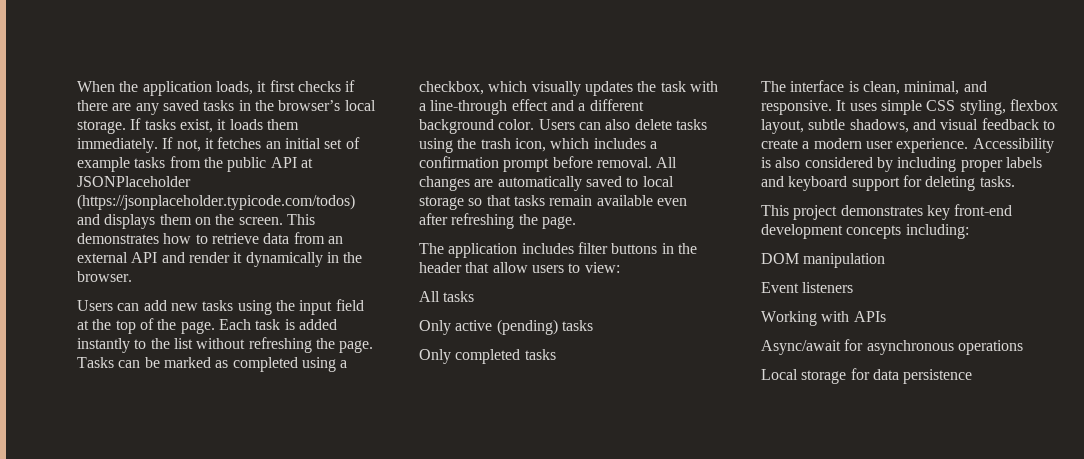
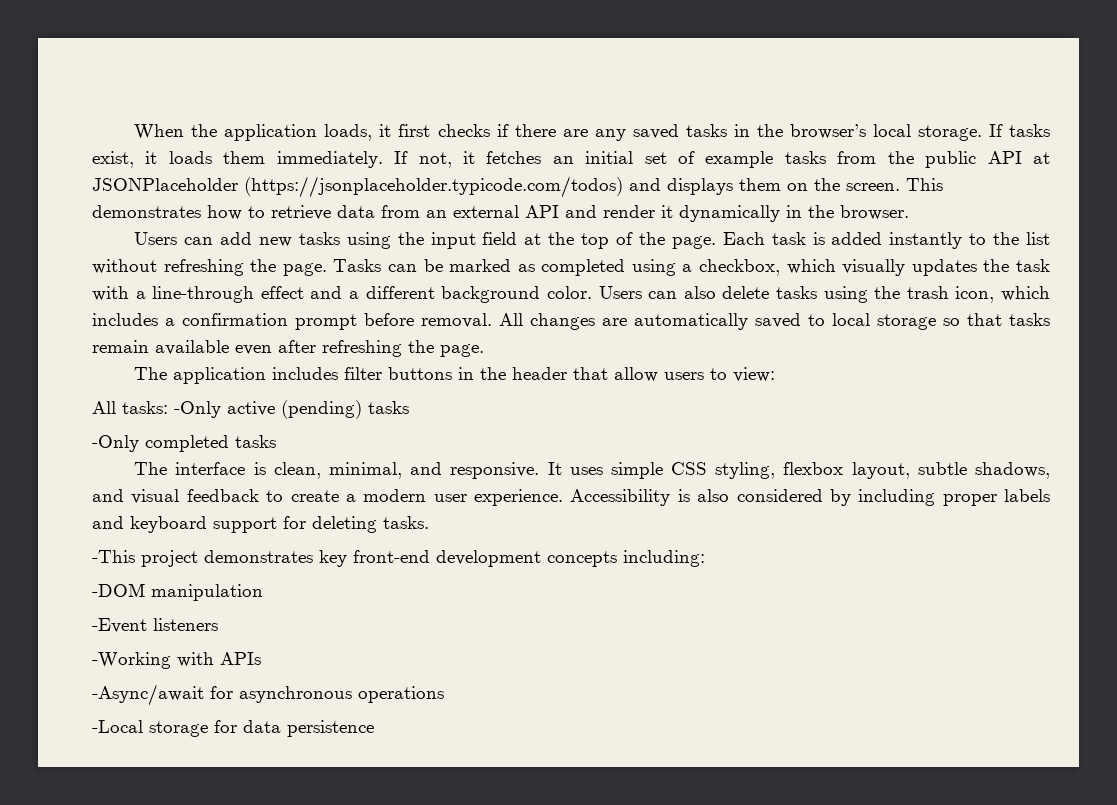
- All tasks
- Only active (pending) tasks
+ All tasks: -Only active (pending) tasks
- Only completed tasks
+ -Only completed tasks
- This project demonstrates key front-end development concepts including:
+ -This project demonstrates key front-end development concepts including:
- DOM manipulation
+ -DOM manipulation
- Event listeners
+ -Event listeners
- Working with APIs
+ -Working with APIs
- Async/await for asynchronous operations
+ -Async/await for asynchronous operations
- Local storage for data persistence
+ -Local storage for data persistence

